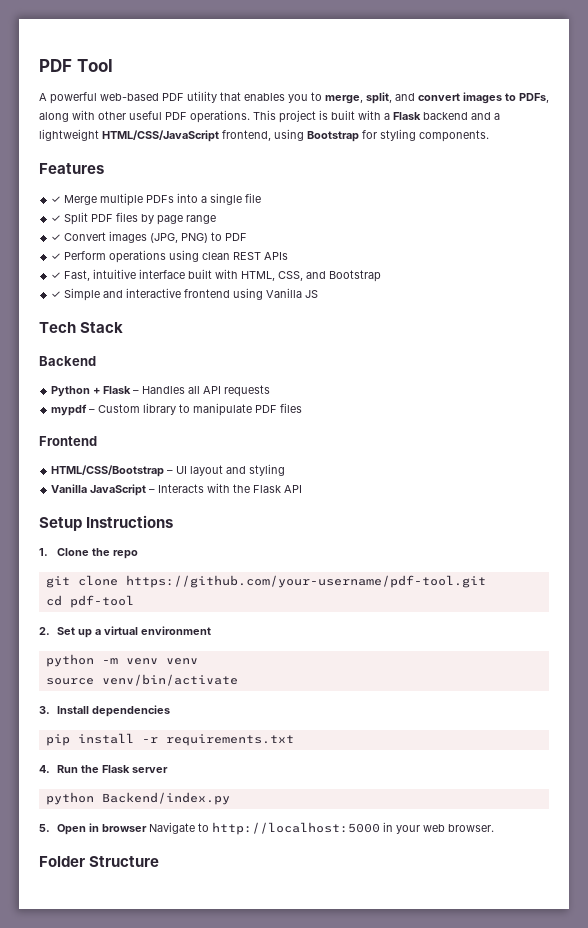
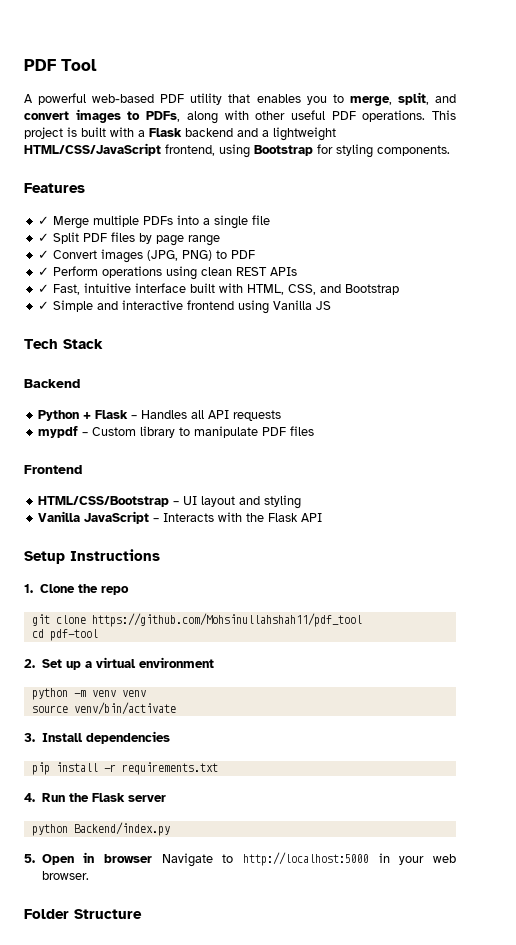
- git clone https://github.com/your-username/pdf-tool.git
+ git clone https://github.com/Mohsinullahshah11/pdf_tool

